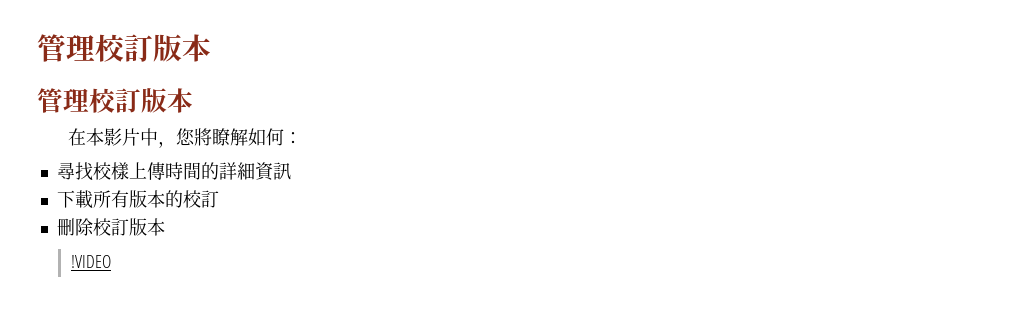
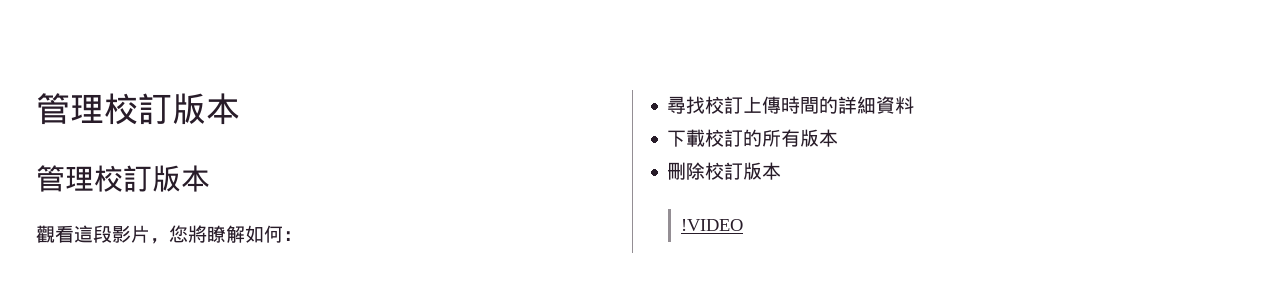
- 在本影片中，您將瞭解如何：
+ 觀看這段影片，您將瞭解如何：
- 尋找校樣上傳時間的詳細資訊
+ 尋找校訂上傳時間的詳細資料
- 下載所有版本的校訂
+ 下載校訂的所有版本

